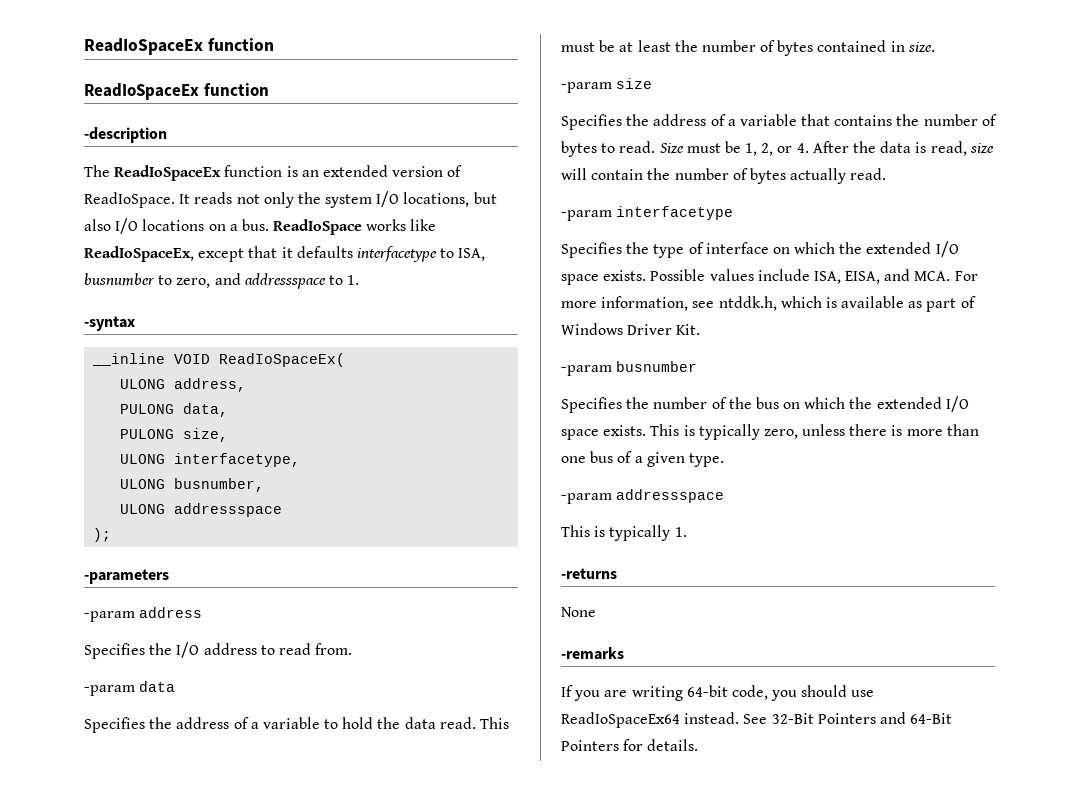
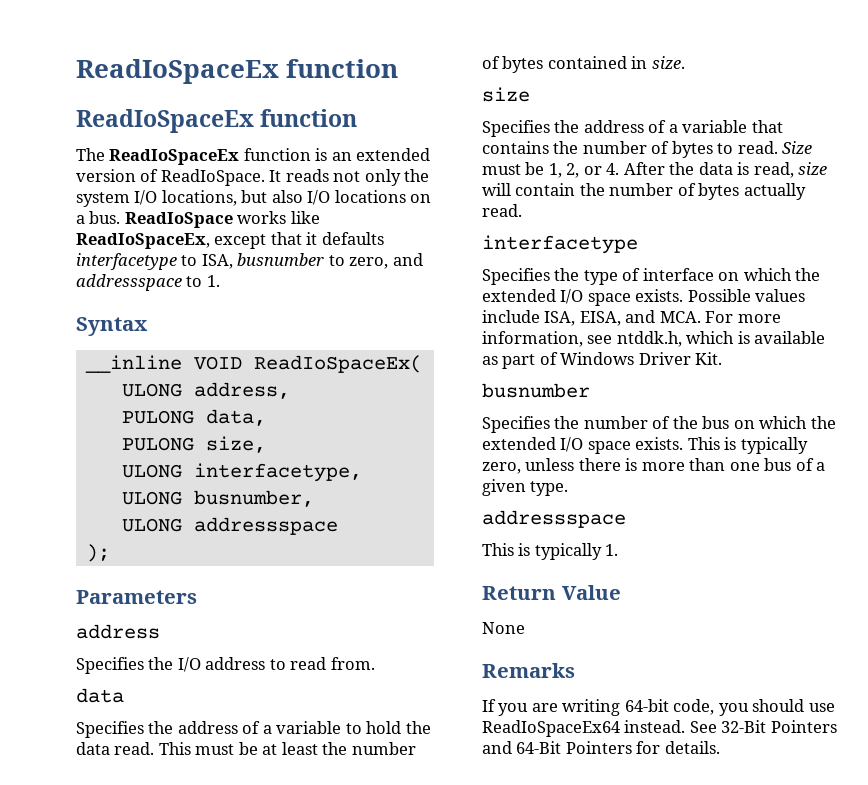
- -description
- -syntax
+ Syntax
- -parameters
- -param address
+ Parameters
+ address
  Specifies the I/O address to read from.
- -param data
+ data
  This must be at least the number of bytes contained in size.
- -param size
+ size
  Size must be 1, 2, or 4. After the data is read, size will contain the number of bytes actually read.
- -param interfacetype
+ interfacetype
  Possible values include ISA, EISA, and MCA. For more information, see ntddk.h, which is available as part of Windows Driver Kit.
- -param busnumber
+ busnumber
  This is typically zero, unless there is more than one bus of a given type.
- -param addressspace
+ addressspace
- -returns
+ Return Value
- -remarks
+ Remarks

